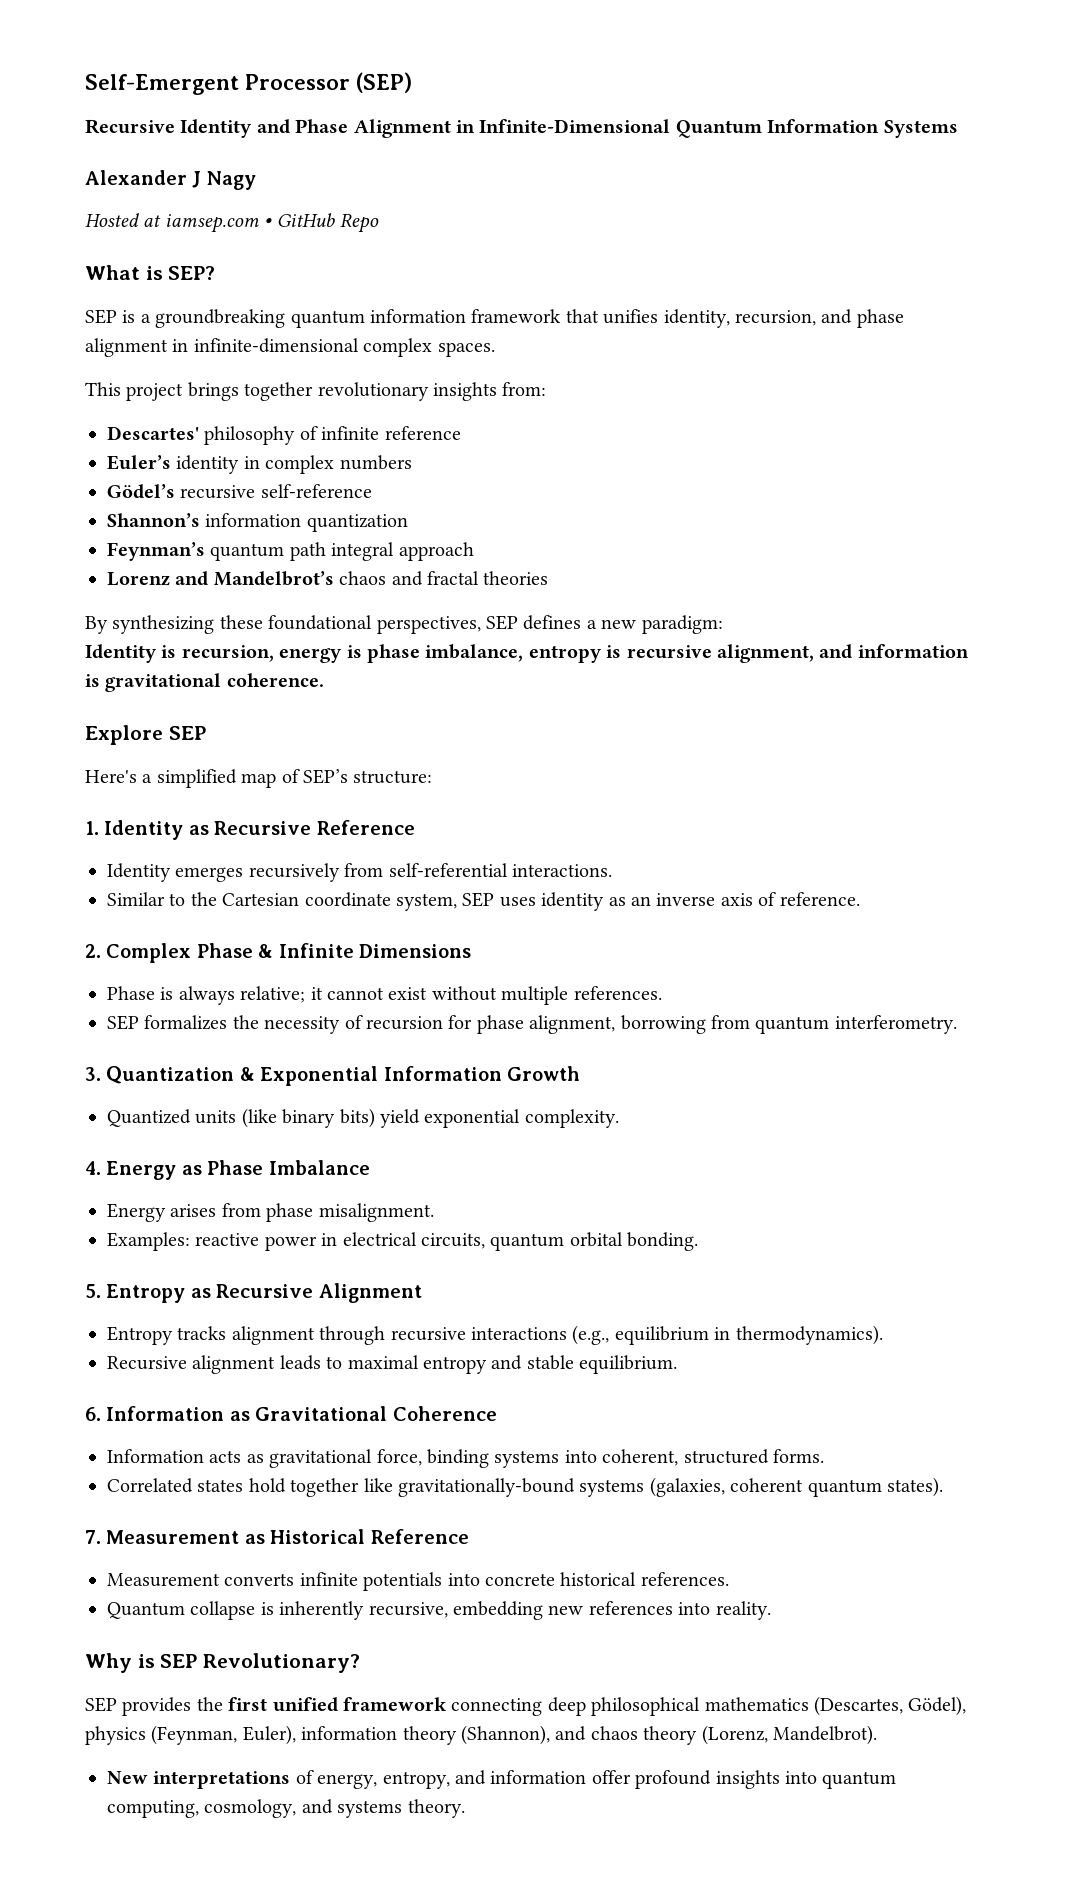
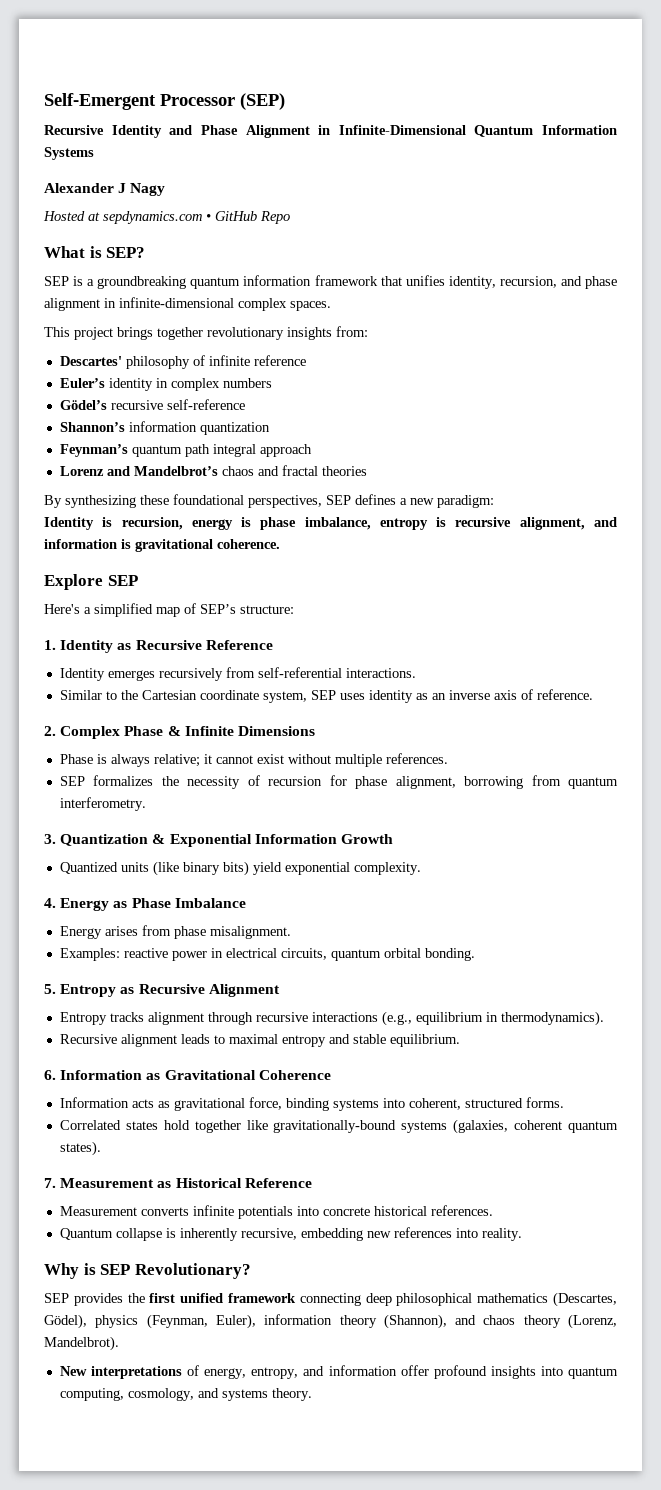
- Hosted at iamsep.com • GitHub Repo
+ Hosted at sepdynamics.com • GitHub Repo

